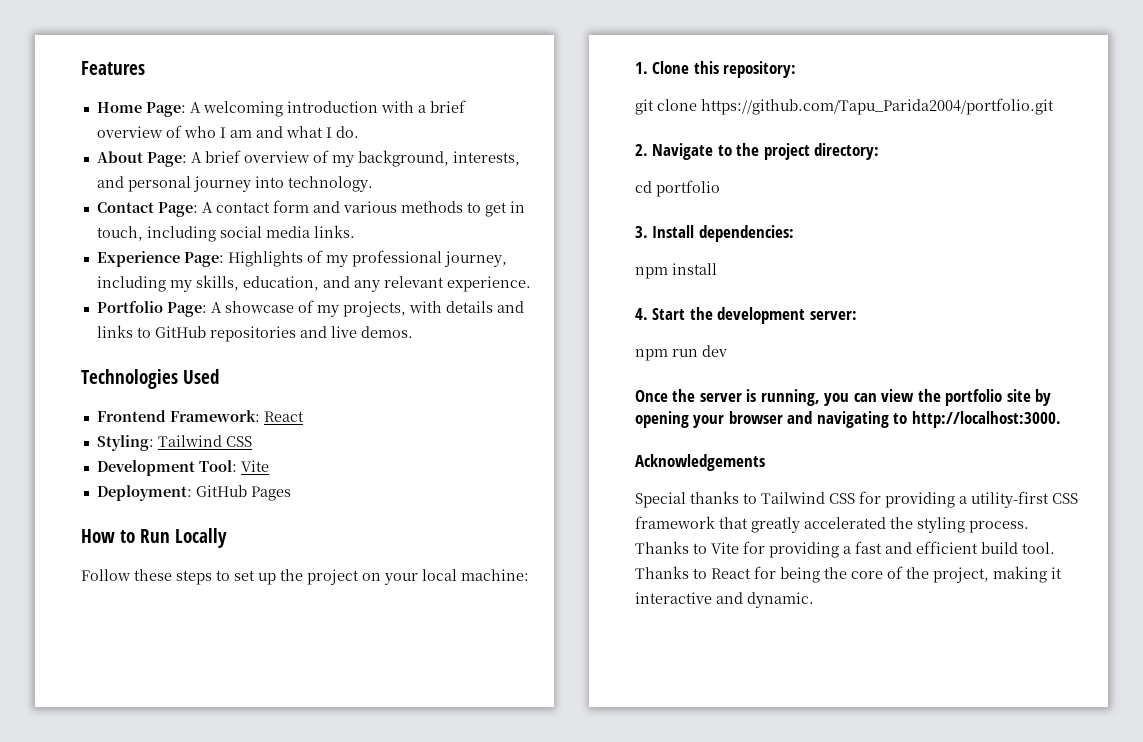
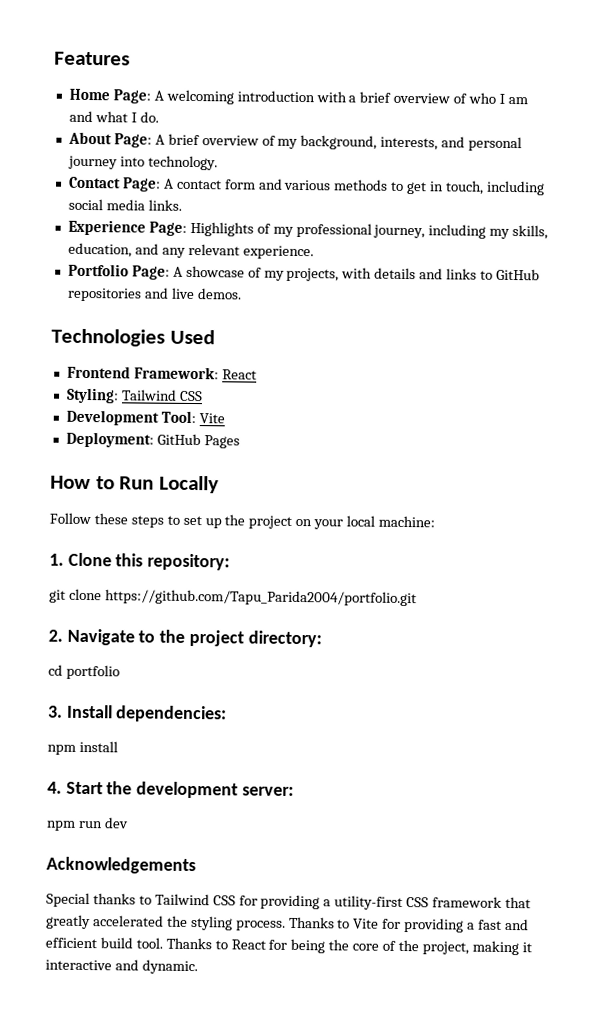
- Once the server is running, you can view the portfolio site by opening your browser and navigating to http://localhost:3000.

